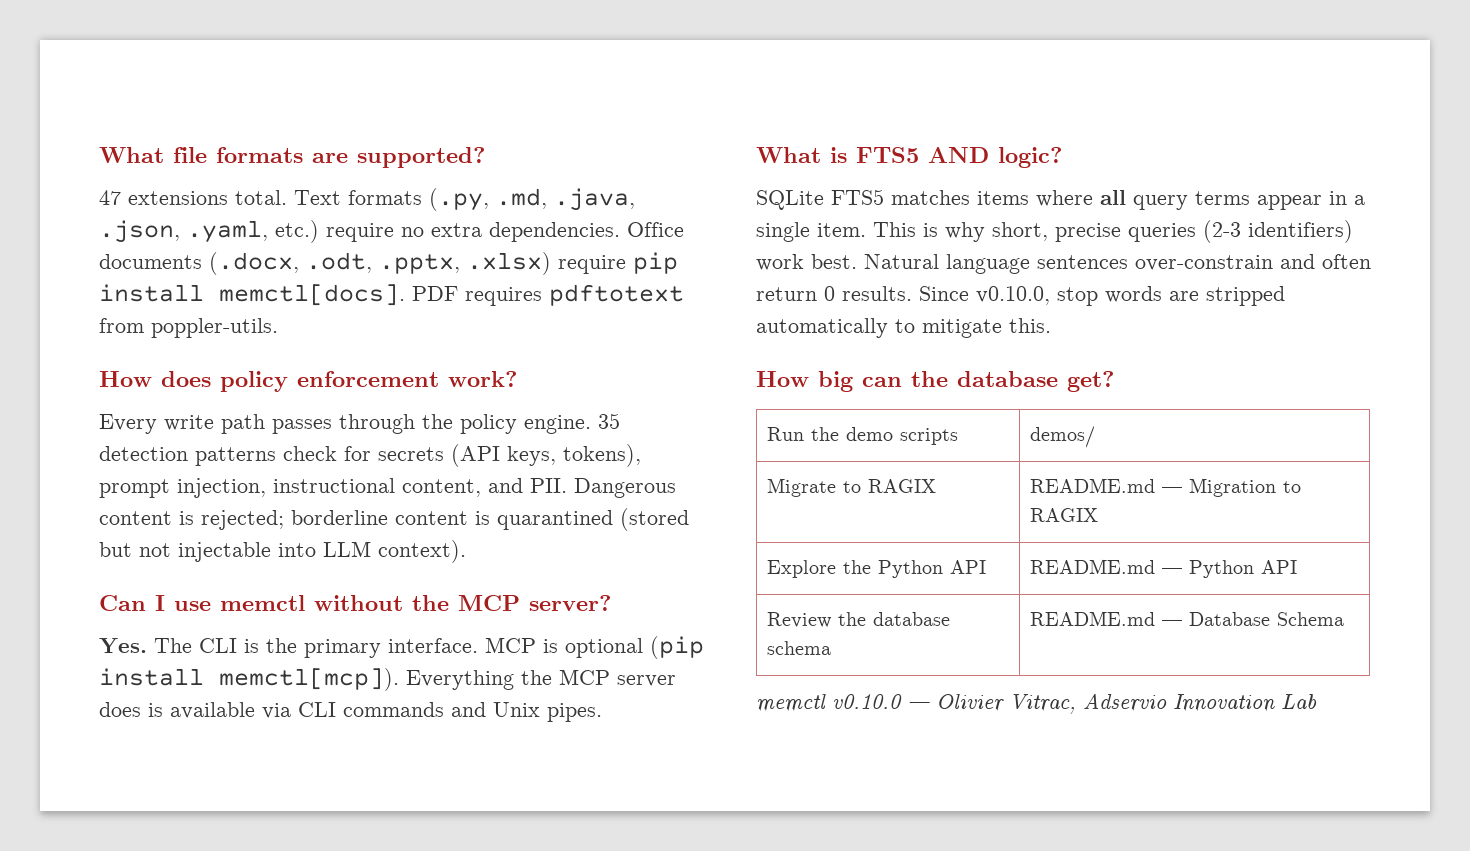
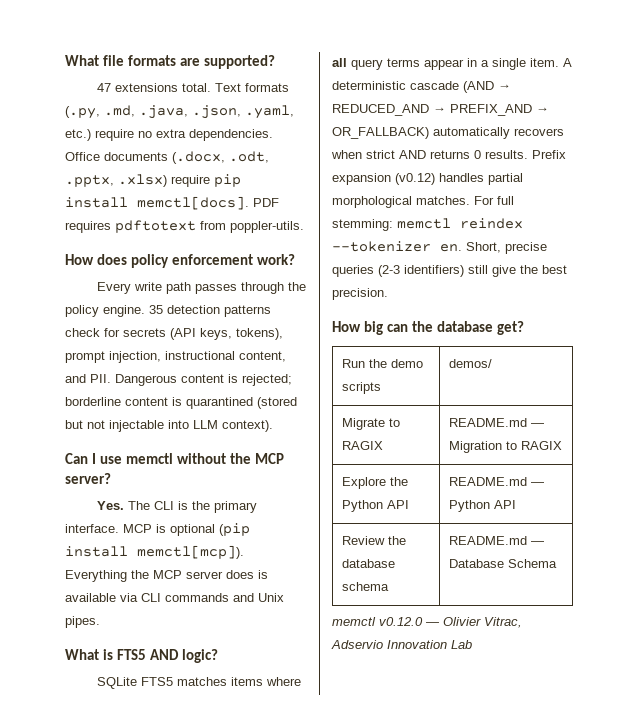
- This is why short, precise queries (2-3 identifiers) work best. Natural language sentences over-constrain and often return 0 results. Since v0.10.0, stop words are stripped automatically to mitigate this.
+ A deterministic cascade (AND → REDUCED_AND → PREFIX_AND → OR_FALLBACK) automatically recovers when strict AND returns 0 results. Prefix expansion (v0.12) handles partial morphological matches. For full stemming: memctl reindex --tokenizer en. Short, precise queries (2-3 identifiers) still give the best precision.
- memctl v0.10.0 — Olivier Vitrac, Adservio Innovation Lab
+ memctl v0.12.0 — Olivier Vitrac, Adservio Innovation Lab

